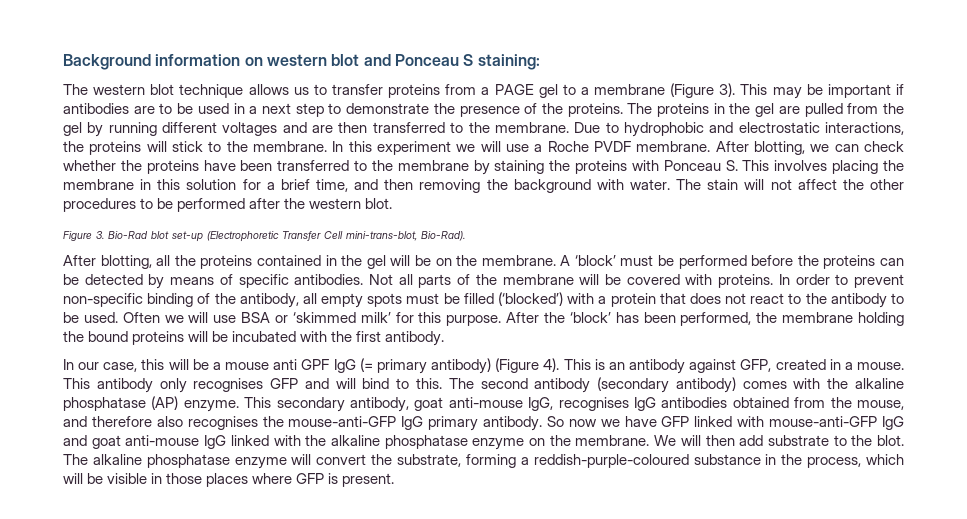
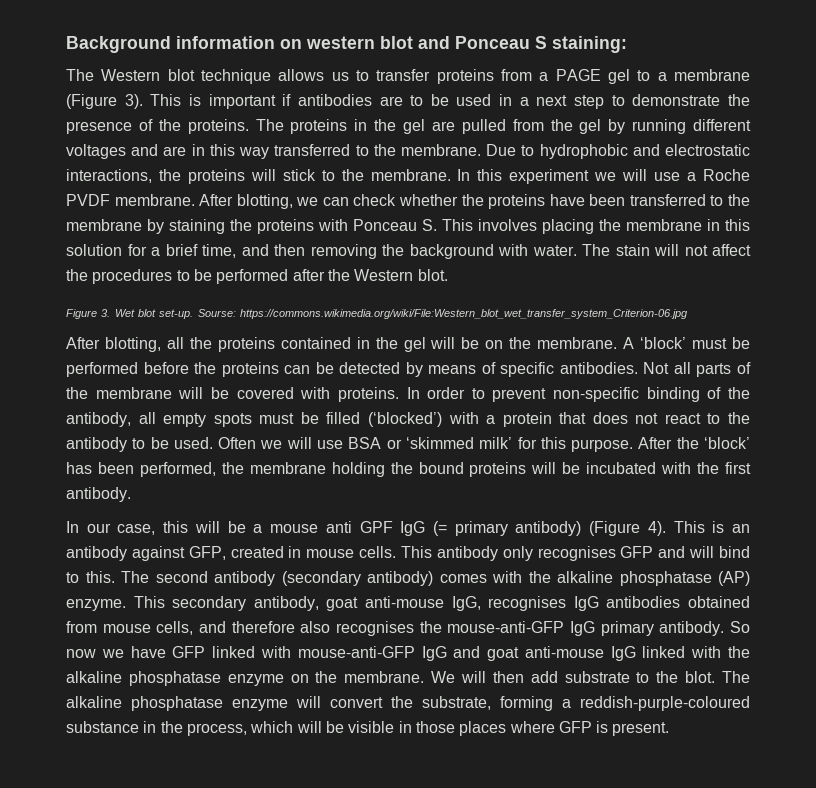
- The western blot technique allows us to transfer proteins from a PAGE gel to a membrane (Figure 3).
+ The Western blot technique allows us to transfer proteins from a PAGE gel to a membrane (Figure 3).
- This may be important if antibodies are to be used in a next step to demonstrate the presence of the proteins.
+ This is important if antibodies are to be used in a next step to demonstrate the presence of the proteins.
- The proteins in the gel are pulled from the gel by running different voltages and are then transferred to the membrane.
+ The proteins in the gel are pulled from the gel by running different voltages and are in this way transferred to the membrane.
- The stain will not affect the other procedures to be performed after the western blot.
+ The stain will not affect the procedures to be performed after the Western blot.
- Figure 3. Bio-Rad blot set-up (Electrophoretic Transfer Cell mini-trans-blot, Bio-Rad).
+ Figure 3. Wet blot set-up. Sourse: https://commons.wikimedia.org/wiki/File:Western_blot_wet_transfer_system_Criterion-06.jpg
- This is an antibody against GFP, created in a mouse.
+ This is an antibody against GFP, created in mouse cells.
- This secondary antibody, goat anti-mouse IgG, recognises IgG antibodies obtained from the mouse, and therefore also recognises the mouse-anti-GFP IgG primary antibody.
+ This secondary antibody, goat anti-mouse IgG, recognises IgG antibodies obtained from mouse cells, and therefore also recognises the mouse-anti-GFP IgG primary antibody.

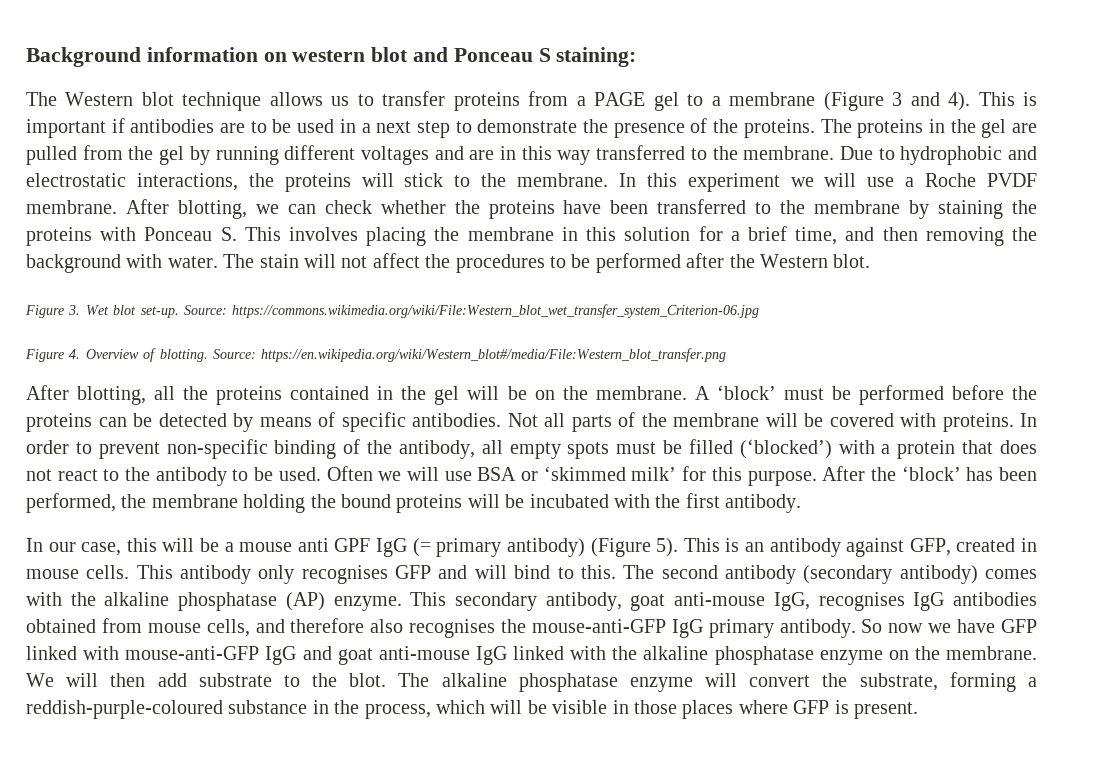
- The Western blot technique allows us to transfer proteins from a PAGE gel to a membrane (Figure 3).
+ The Western blot technique allows us to transfer proteins from a PAGE gel to a membrane (Figure 3 and 4).
- Sourse: https://commons.wikimedia.org/wiki/File:Western_blot_wet_transfer_system_Criterion-06.jpg
+ Source: https://commons.wikimedia.org/wiki/File:Western_blot_wet_transfer_system_Criterion-06.jpg
+ Figure 4. Overview of blotting. Source: https://en.wikipedia.org/wiki/Western_blot#/media/File:Western_blot_transfer.png
- In our case, this will be a mouse anti GPF IgG (= primary antibody) (Figure 4).
+ In our case, this will be a mouse anti GPF IgG (= primary antibody) (Figure 5).

